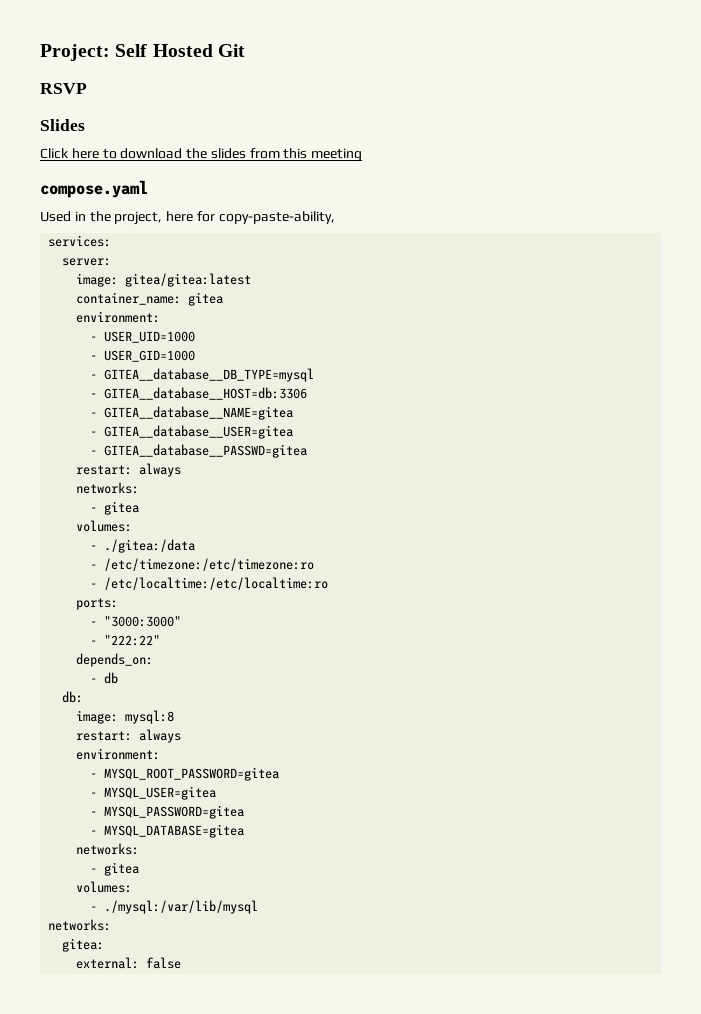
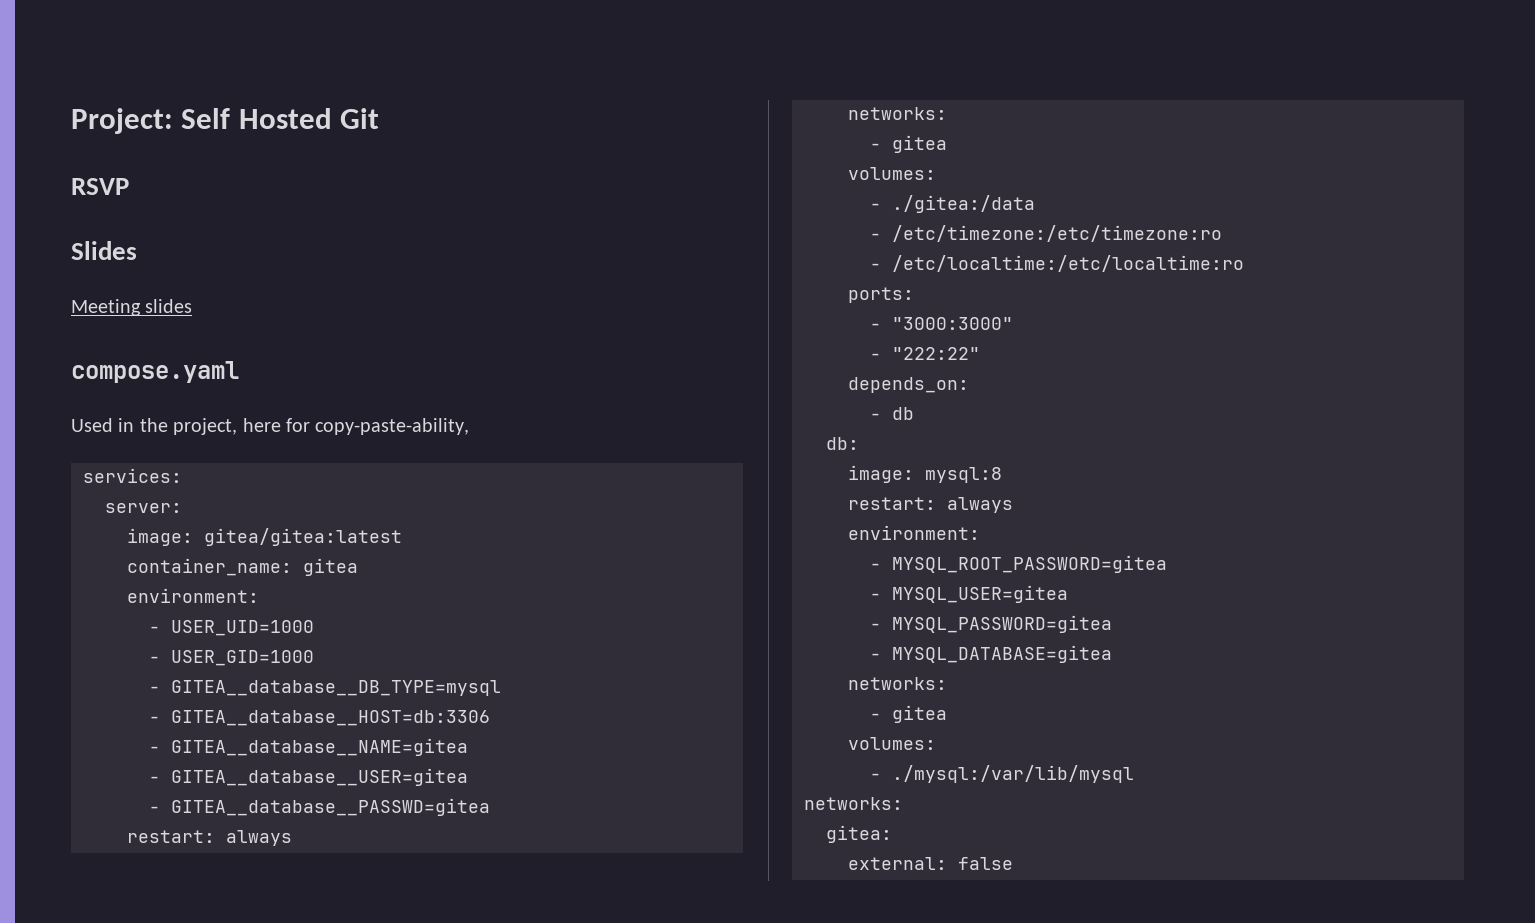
- Click here to download the slides from this meeting
+ Meeting slides

